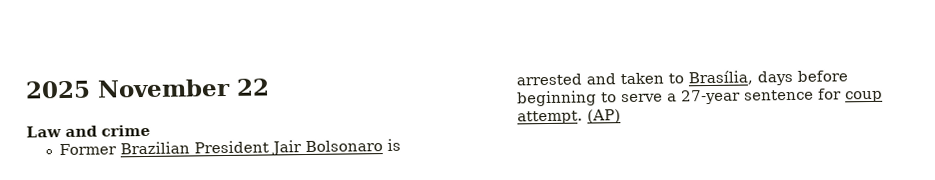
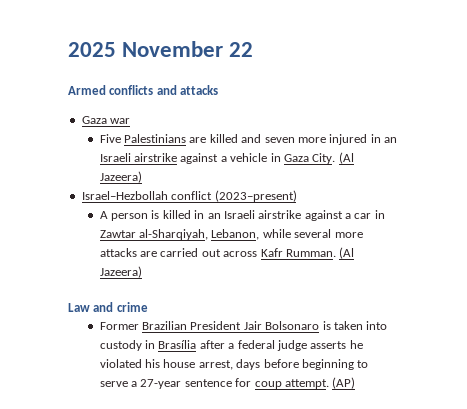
+ Armed conflicts and attacks
+ Gaza war
+ Five Palestinians are killed and seven more injured in an Israeli airstrike against a vehicle in Gaza City. (Al Jazeera)
+ Israel–Hezbollah conflict (2023–present)
+ A person is killed in an Israeli airstrike against a car in Zawtar al-Sharqiyah, Lebanon, while several more attacks are carried out across Kafr Rumman. (Al Jazeera)
- Former Brazilian President Jair Bolsonaro is arrested and taken to Brasília, days before beginning to serve a 27-year sentence for coup attempt.
+ Former Brazilian President Jair Bolsonaro is taken into custody in Brasília after a federal judge asserts he violated his house arrest, days before beginning to serve a 27-year sentence for coup attempt.

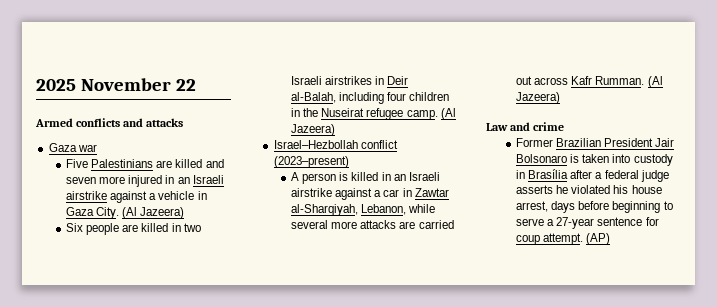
+ Six people are killed in two Israeli airstrikes in Deir al-Balah, including four children in the Nuseirat refugee camp. (Al Jazeera)

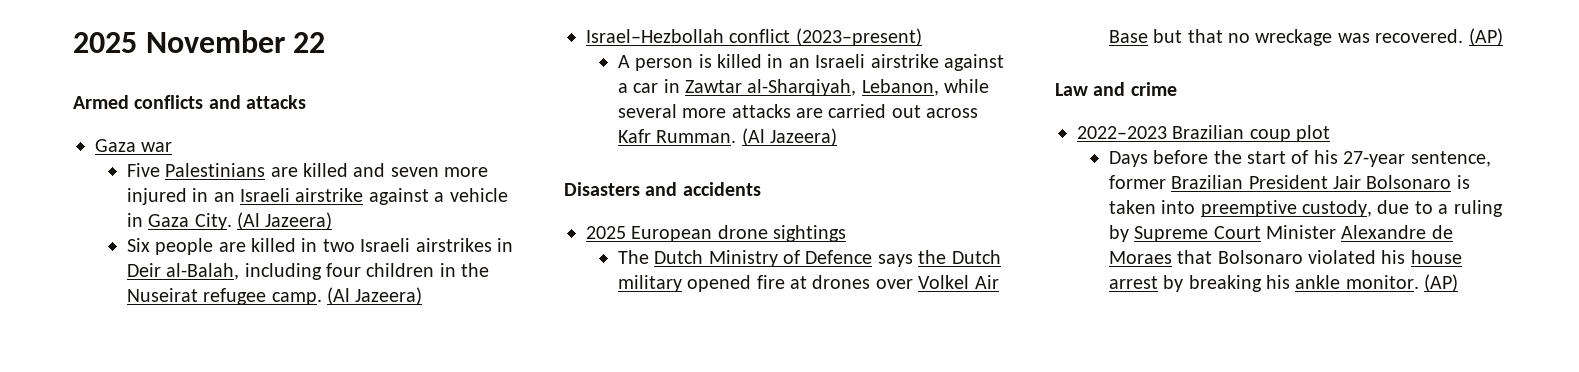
+ Disasters and accidents
+ 2025 European drone sightings
+ The Dutch Ministry of Defence says the Dutch military opened fire at drones over Volkel Air Base but that no wreckage was recovered. (AP)
  Law and crime
- Former Brazilian President Jair Bolsonaro is taken into custody in Brasília after a federal judge asserts he violated his house arrest, days before beginning to serve a 27-year sentence for coup attempt.
+ 2022–2023 Brazilian coup plot
+ Days before the start of his 27-year sentence, former Brazilian President Jair Bolsonaro is taken into preemptive custody, due to a ruling by Supreme Court Minister Alexandre de Moraes that Bolsonaro violated his house arrest by breaking his ankle monitor.

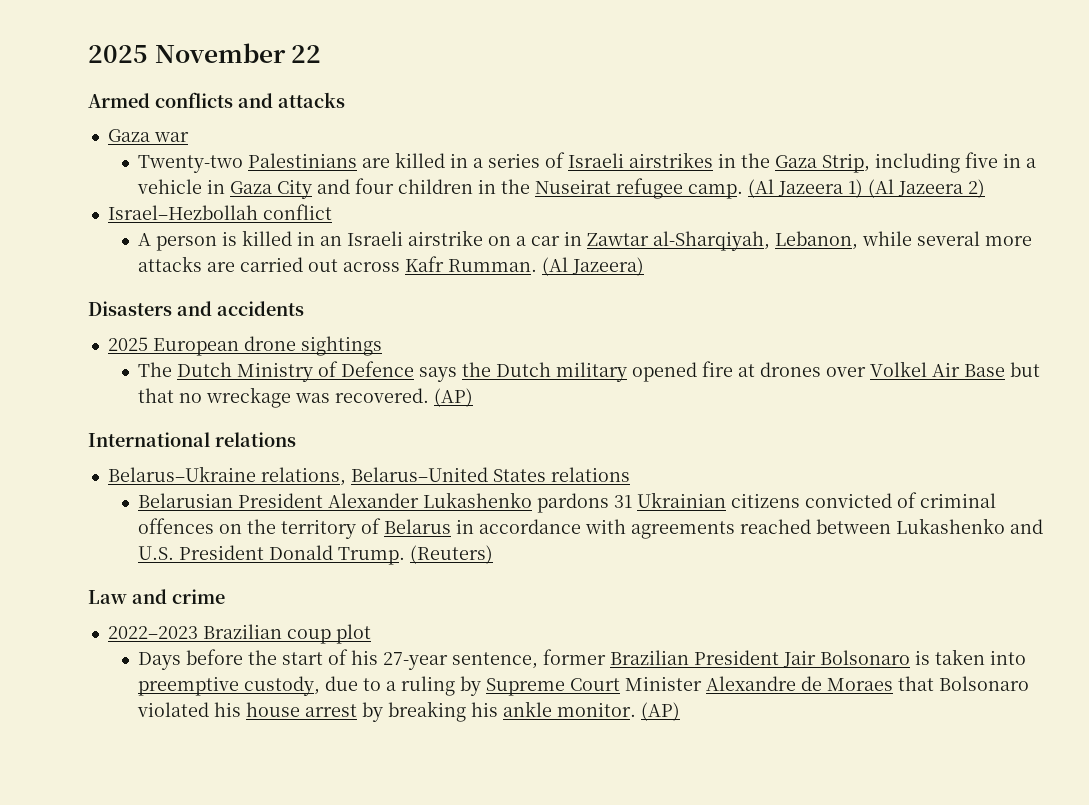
- Five Palestinians are killed and seven more injured in an Israeli airstrike against a vehicle in Gaza City. (Al Jazeera)
- Six people are killed in two Israeli airstrikes in Deir al-Balah, including four children in the Nuseirat refugee camp. (Al Jazeera)
+ Twenty-two Palestinians are killed in a series of Israeli airstrikes in the Gaza Strip, including five in a vehicle in Gaza City and four children in the Nuseirat refugee camp. (Al Jazeera 1) (Al Jazeera 2)
- Israel–Hezbollah conflict (2023–present)
+ Israel–Hezbollah conflict
- A person is killed in an Israeli airstrike against a car in Zawtar al-Sharqiyah, Lebanon, while several more attacks are carried out across Kafr Rumman.
+ A person is killed in an Israeli airstrike on a car in Zawtar al-Sharqiyah, Lebanon, while several more attacks are carried out across Kafr Rumman.
+ International relations
+ Belarus–Ukraine relations, Belarus–United States relations
+ Belarusian President Alexander Lukashenko pardons 31 Ukrainian citizens convicted of criminal offences on the territory of Belarus in accordance with agreements reached between Lukashenko and U.S. President Donald Trump. (Reuters)

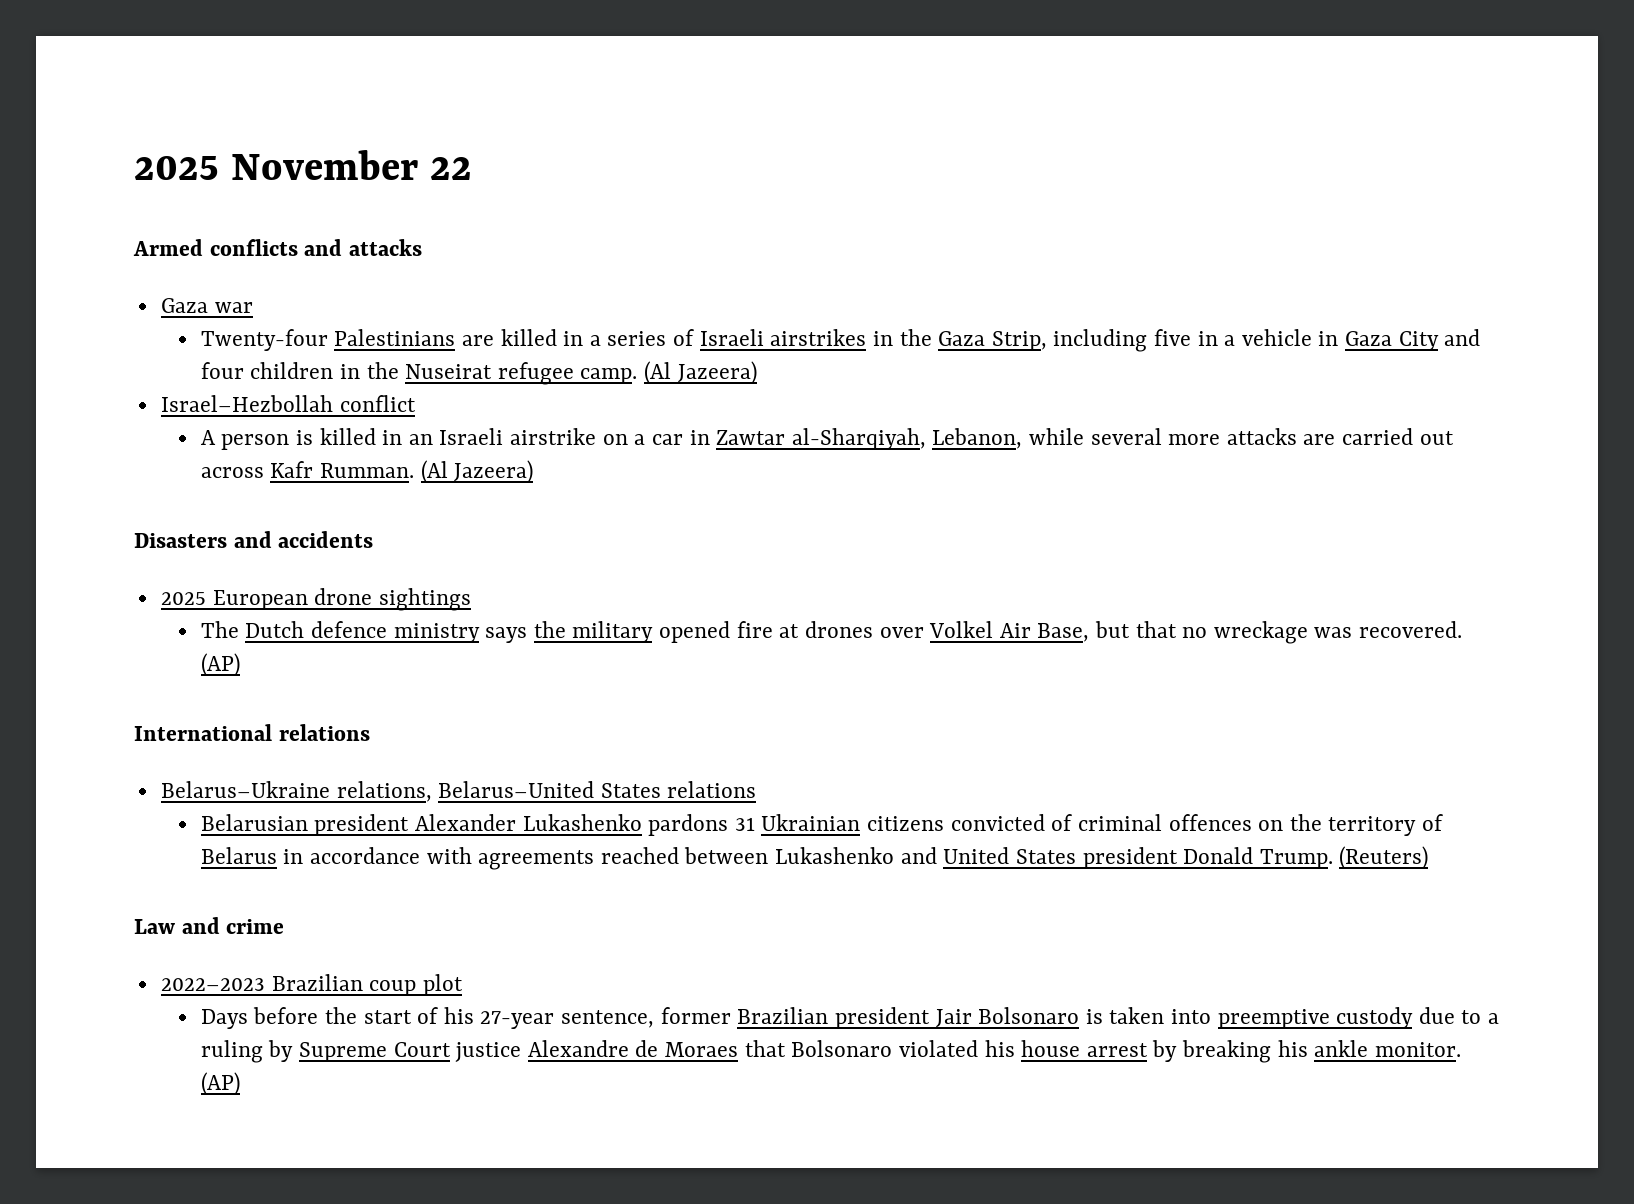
- Twenty-two Palestinians are killed in a series of Israeli airstrikes in the Gaza Strip, including five in a vehicle in Gaza City and four children in the Nuseirat refugee camp. (Al Jazeera 1) (Al Jazeera 2)
+ Twenty-four Palestinians are killed in a series of Israeli airstrikes in the Gaza Strip, including five in a vehicle in Gaza City and four children in the Nuseirat refugee camp. (Al Jazeera)
- The Dutch Ministry of Defence says the Dutch military opened fire at drones over Volkel Air Base but that no wreckage was recovered.
+ The Dutch defence ministry says the military opened fire at drones over Volkel Air Base, but that no wreckage was recovered.
- Belarusian President Alexander Lukashenko pardons 31 Ukrainian citizens convicted of criminal offences on the territory of Belarus in accordance with agreements reached between Lukashenko and U.S. President Donald Trump.
+ Belarusian president Alexander Lukashenko pardons 31 Ukrainian citizens convicted of criminal offences on the territory of Belarus in accordance with agreements reached between Lukashenko and United States president Donald Trump.
- Days before the start of his 27-year sentence, former Brazilian President Jair Bolsonaro is taken into preemptive custody, due to a ruling by Supreme Court Minister Alexandre de Moraes that Bolsonaro violated his house arrest by breaking his ankle monitor.
+ Days before the start of his 27-year sentence, former Brazilian president Jair Bolsonaro is taken into preemptive custody due to a ruling by Supreme Court justice Alexandre de Moraes that Bolsonaro violated his house arrest by breaking his ankle monitor.

